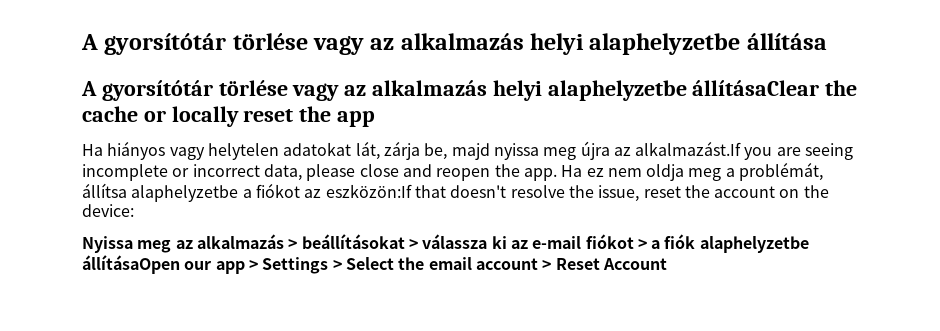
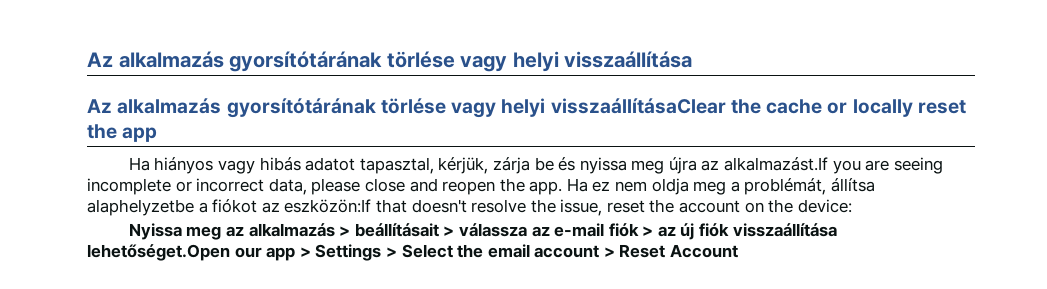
- A gyorsítótár törlése vagy az alkalmazás helyi alaphelyzetbe állítása
- A gyorsítótár törlése vagy az alkalmazás helyi alaphelyzetbe állításaClear the cache or locally reset the app
+ Az alkalmazás gyorsítótárának törlése vagy helyi visszaállítása
+ Az alkalmazás gyorsítótárának törlése vagy helyi visszaállításaClear the cache or locally reset the app
- Ha hiányos vagy helytelen adatokat lát, zárja be, majd nyissa meg újra az alkalmazást.If you are seeing incomplete or incorrect data, please close and reopen the app.
+ Ha hiányos vagy hibás adatot tapasztal, kérjük, zárja be és nyissa meg újra az alkalmazást.If you are seeing incomplete or incorrect data, please close and reopen the app.
- Nyissa meg az alkalmazás > beállításokat > válassza ki az e-mail fiókot > a fiók alaphelyzetbe állításaOpen our app > Settings > Select the email account > Reset Account
+ Nyissa meg az alkalmazás > beállításait > válassza az e-mail fiók > az új fiók visszaállítása lehetőséget.Open our app > Settings > Select the email account > Reset Account

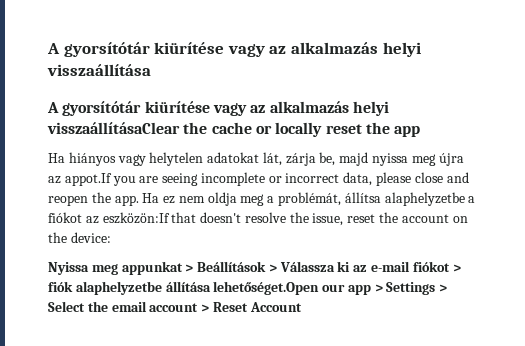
- Az alkalmazás gyorsítótárának törlése vagy helyi visszaállítása
- Az alkalmazás gyorsítótárának törlése vagy helyi visszaállításaClear the cache or locally reset the app
+ A gyorsítótár kiürítése vagy az alkalmazás helyi visszaállítása
+ A gyorsítótár kiürítése vagy az alkalmazás helyi visszaállításaClear the cache or locally reset the app
- Ha hiányos vagy hibás adatot tapasztal, kérjük, zárja be és nyissa meg újra az alkalmazást.If you are seeing incomplete or incorrect data, please close and reopen the app.
+ Ha hiányos vagy helytelen adatokat lát, zárja be, majd nyissa meg újra az appot.If you are seeing incomplete or incorrect data, please close and reopen the app.
- Nyissa meg az alkalmazás > beállításait > válassza az e-mail fiók > az új fiók visszaállítása lehetőséget.Open our app > Settings > Select the email account > Reset Account
+ Nyissa meg appunkat > Beállítások > Válassza ki az e-mail fiókot > fiók alaphelyzetbe állítása lehetőséget.Open our app > Settings > Select the email account > Reset Account

